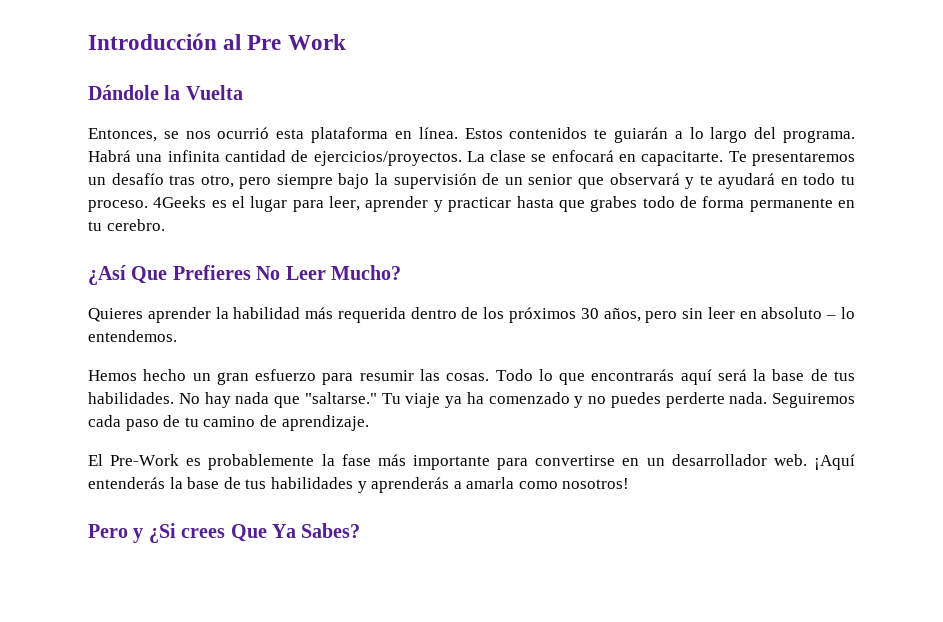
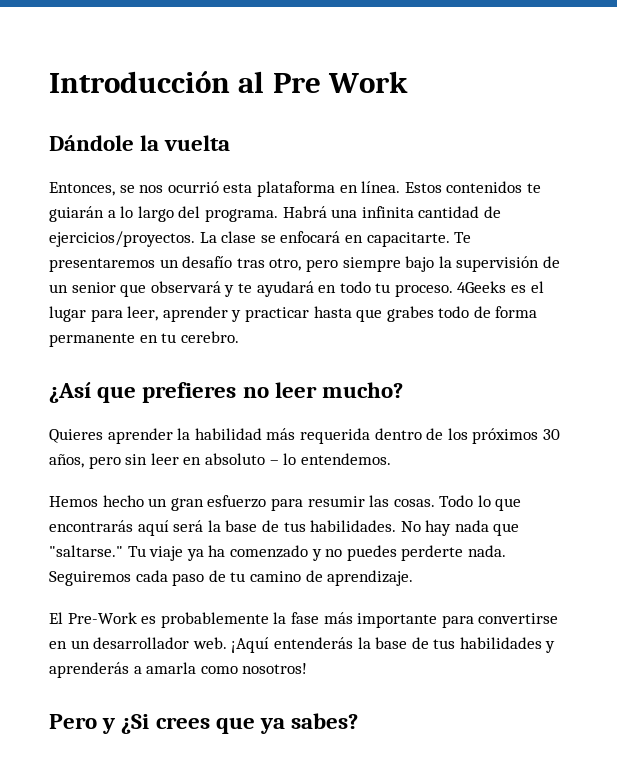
- Dándole la Vuelta
+ Dándole la vuelta
- ¿Así Que Prefieres No Leer Mucho?
+ ¿Así que prefieres no leer mucho?
- Pero y ¿Si crees Que Ya Sabes?
+ Pero y ¿Si crees que ya sabes?

